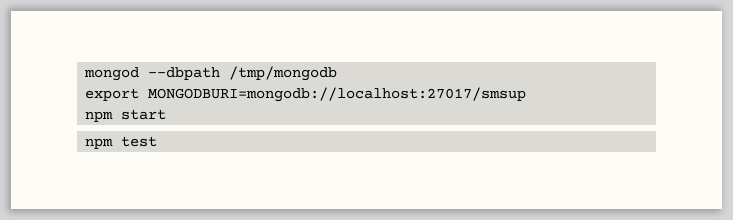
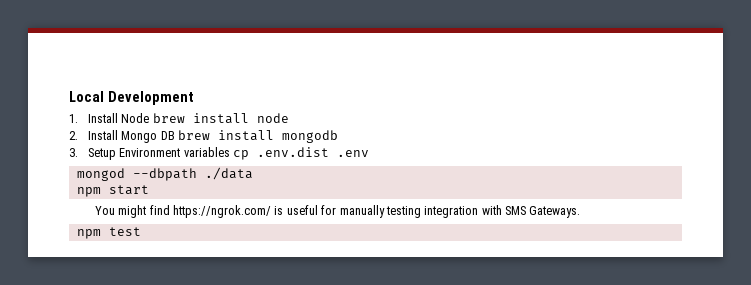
- mongod --dbpath /tmp/mongodb
- export MONGODBURI=mongodb://localhost:27017/smsup
+ Local Development
+ 1. Install Node brew install node
+ 2. Install Mongo DB brew install mongodb
+ 3. Setup Environment variables cp .env.dist .env
+ mongod --dbpath ./data
  npm start
+ You might find https://ngrok.com/ is useful for manually testing integration with SMS Gateways.

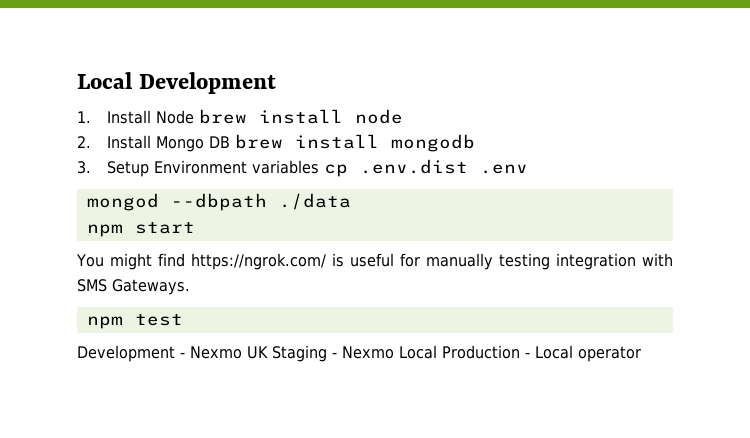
+ Development - Nexmo UK Staging - Nexmo Local Production - Local operator

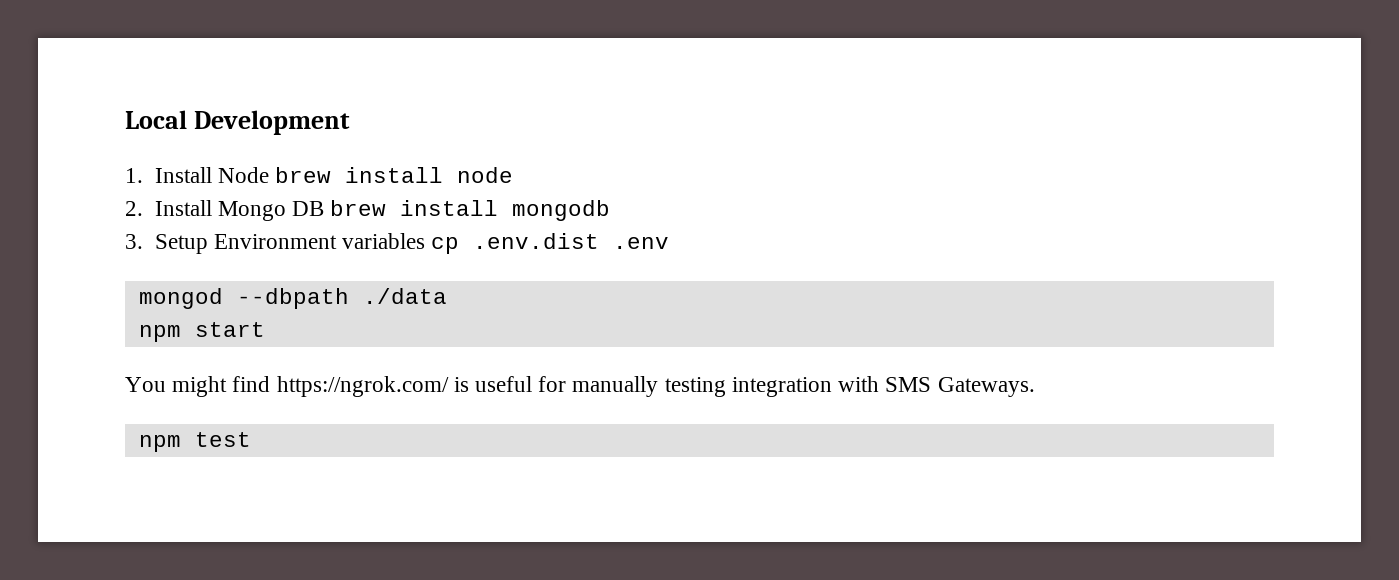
- Development - Nexmo UK Staging - Nexmo Local Production - Local operator

